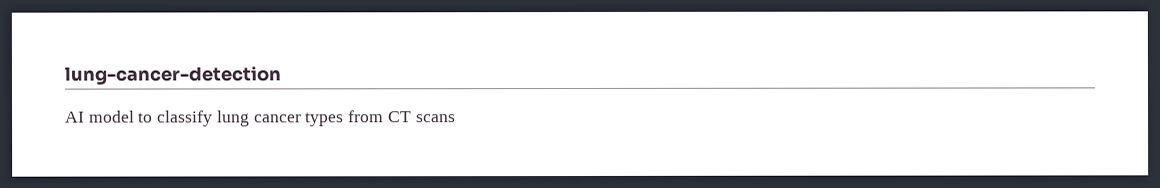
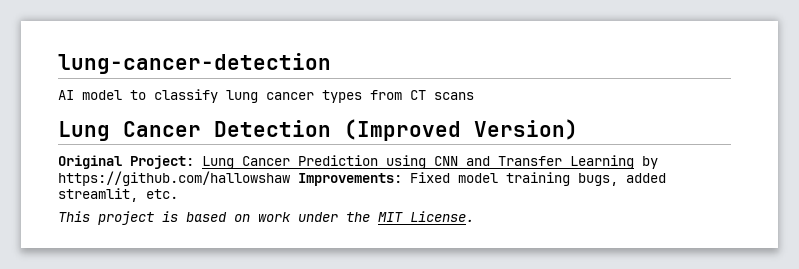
+ Lung Cancer Detection (Improved Version)
+ Original Project: Lung Cancer Prediction using CNN and Transfer Learning by https://github.com/hallowshaw Improvements: Fixed model training bugs, added streamlit, etc.
+ This project is based on work under the MIT License.

